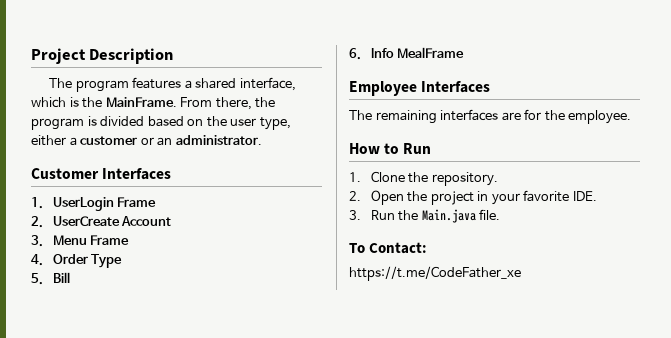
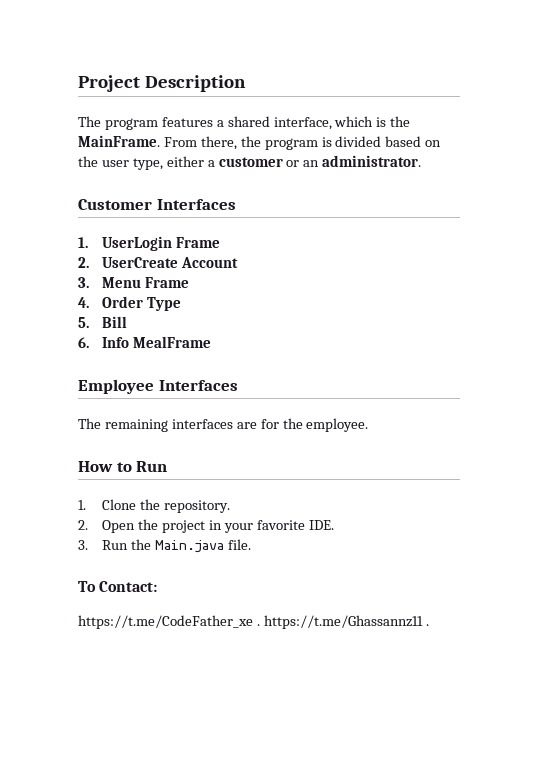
- https://t.me/CodeFather_xe
+ https://t.me/CodeFather_xe . https://t.me/Ghassannz11 .

